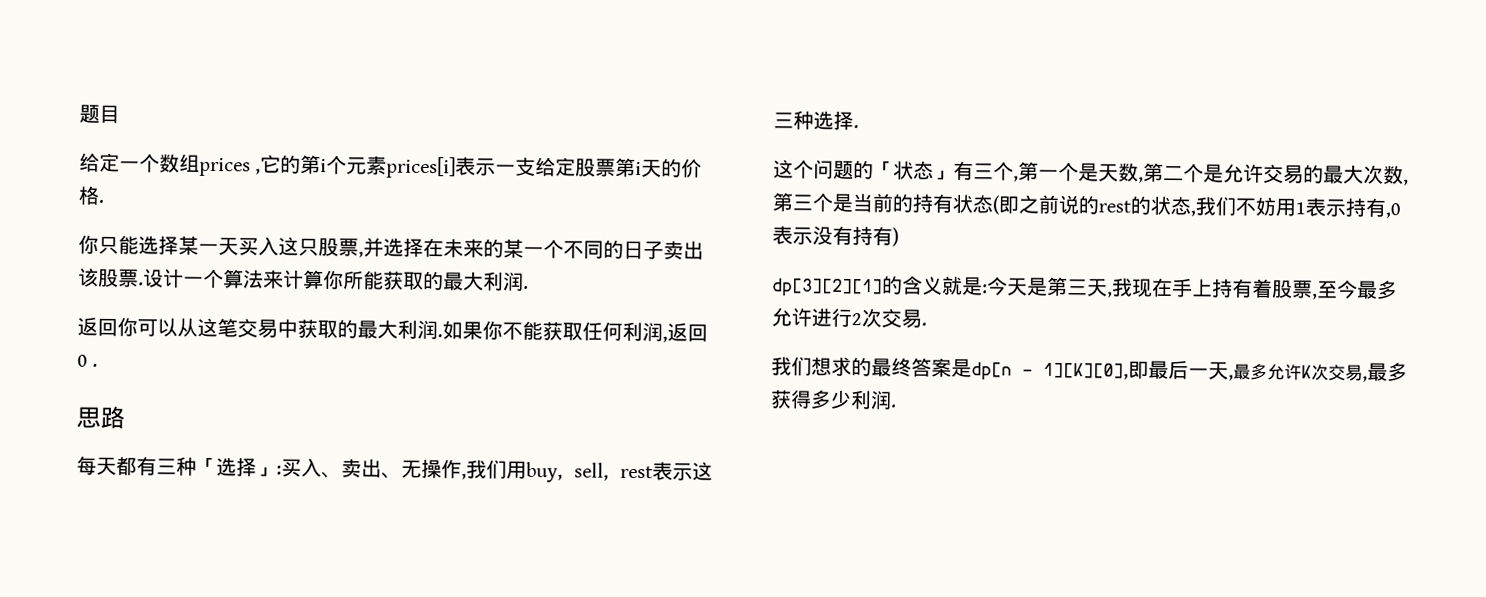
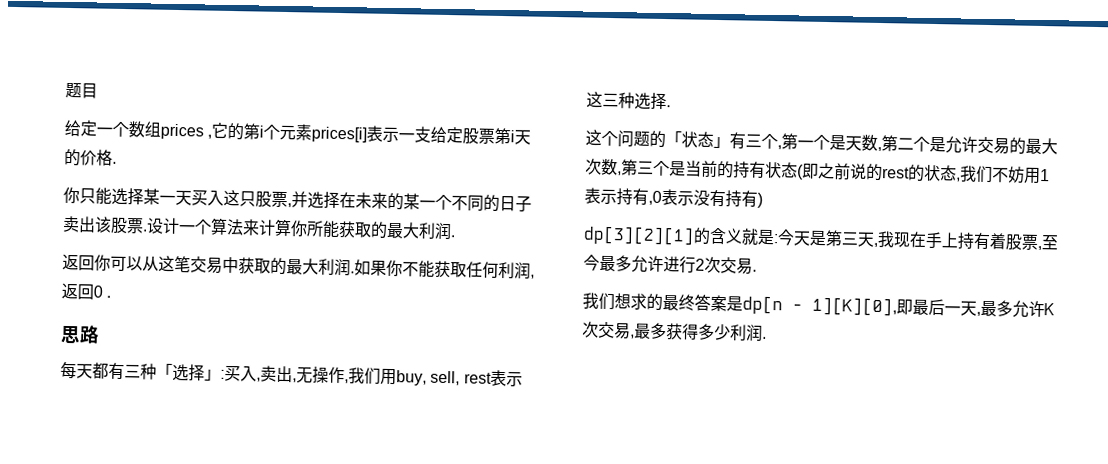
- 每天都有三种「选择」:买入、卖出、无操作,我们用buy, sell, rest表示这三种选择.
+ 每天都有三种「选择」:买入,卖出,无操作,我们用buy, sell, rest表示这三种选择.

